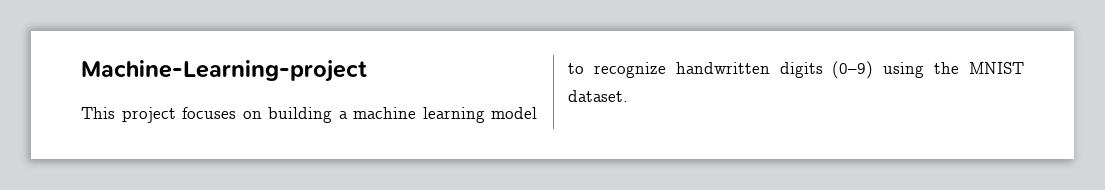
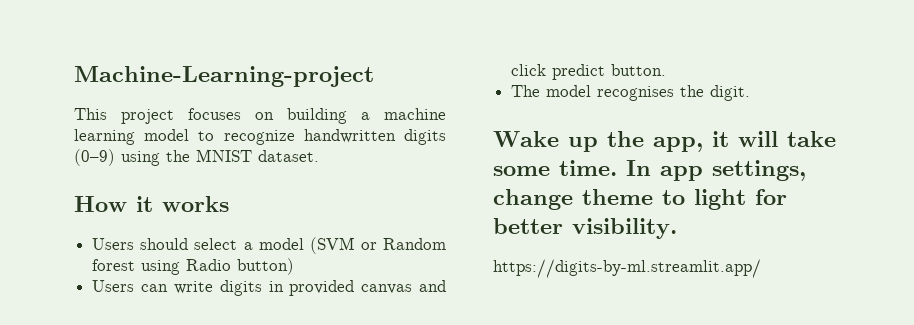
+ How it works
+ Users should select a model (SVM or Random forest using Radio button)
+ Users can write digits in provided canvas and click predict button.
+ The model recognises the digit.
+ Wake up the app, it will take some time. In app settings, change theme to light for better visibility.
+ https://digits-by-ml.streamlit.app/

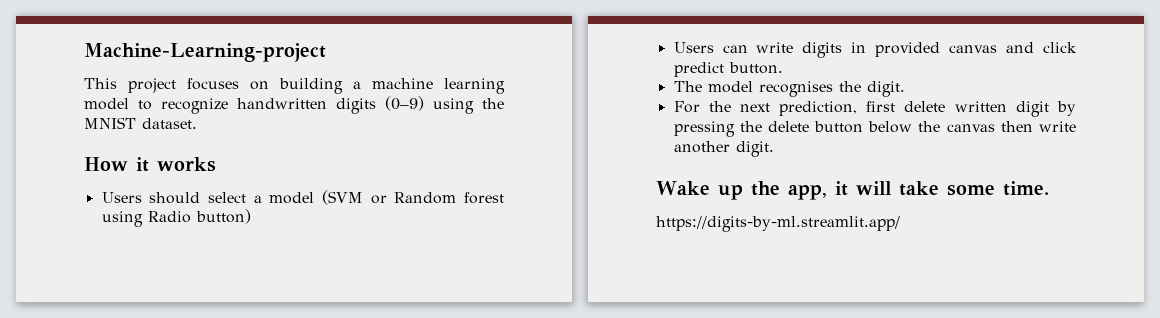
+ For the next prediction, first delete written digit by pressing the delete button below the canvas then write another digit.
- In app settings, change theme to light for better visibility.

